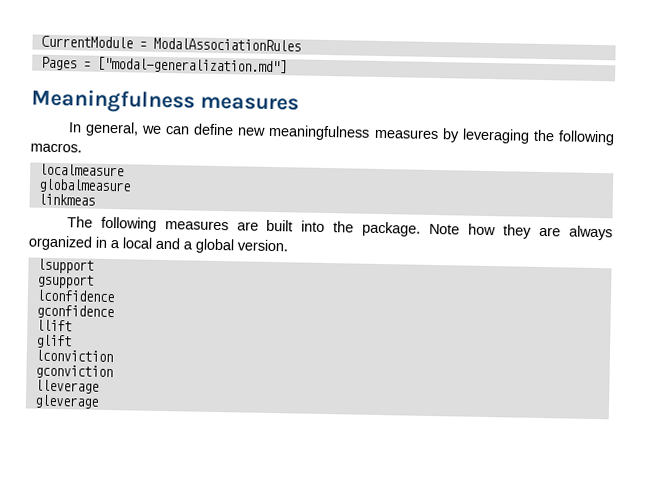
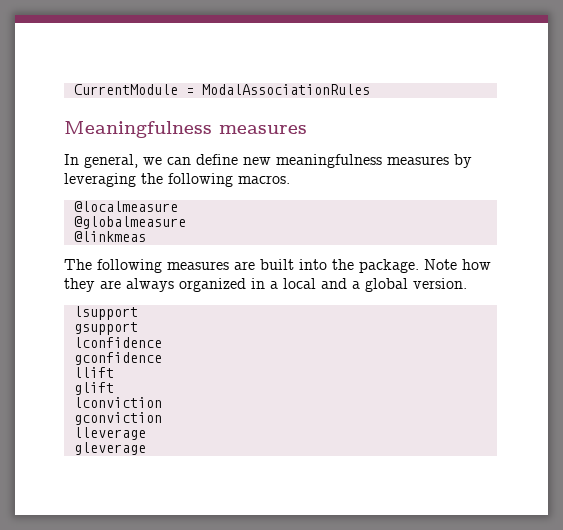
- Pages = ["modal-generalization.md"]
- localmeasure
- globalmeasure
- linkmeas
+ @localmeasure
+ @globalmeasure
+ @linkmeas

